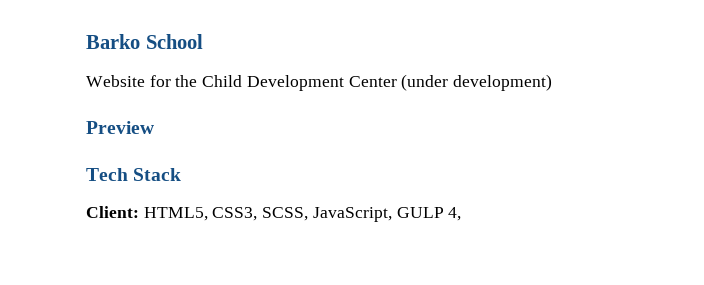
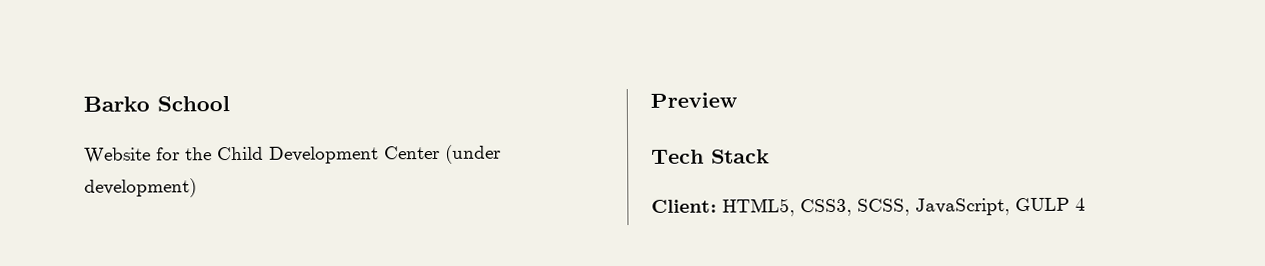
- Client: HTML5, CSS3, SCSS, JavaScript, GULP 4,
+ Client: HTML5, CSS3, SCSS, JavaScript, GULP 4

